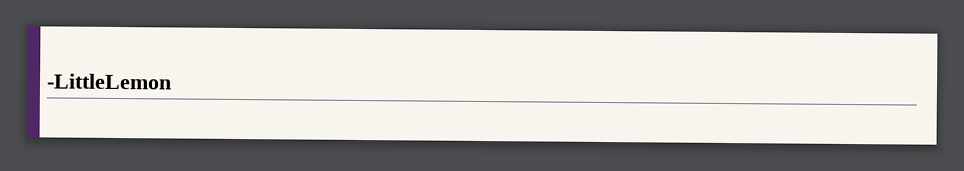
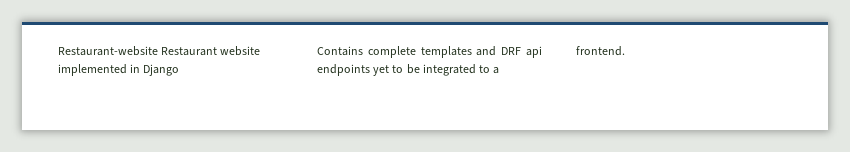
- -LittleLemon
+ Restaurant-website Restaurant website implemented in Django
+ Contains complete templates and DRF api endpoints yet to be integrated to a frontend.

